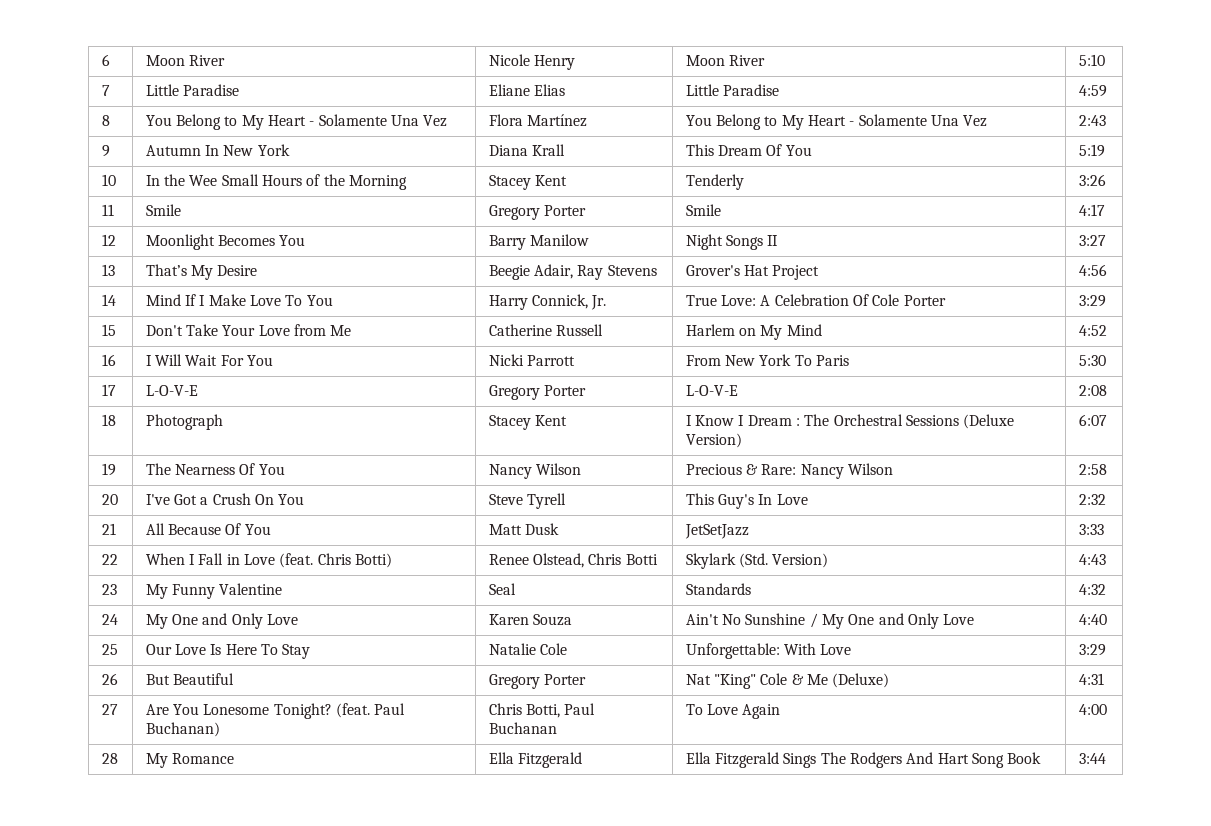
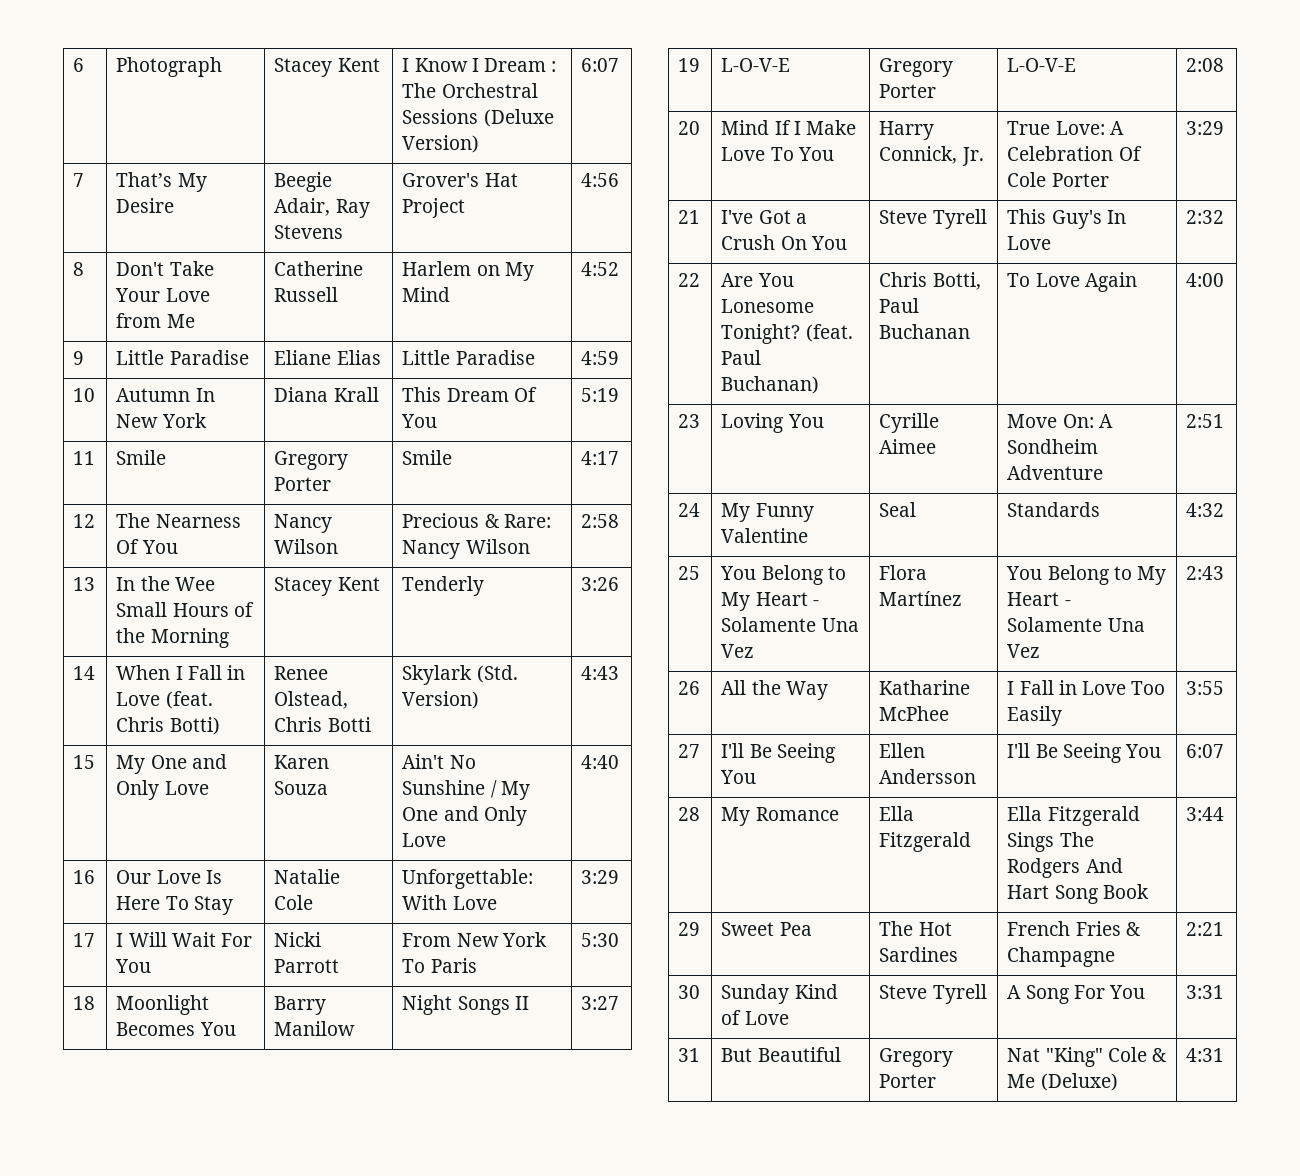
- 6 | Moon River | Nicole Henry | Moon River | 5:10
- 7 | Little Paradise | Eliane Elias | Little Paradise | 4:59
+ 6 | Photograph | Stacey Kent | I Know I Dream : The Orchestral Sessions (Deluxe Version) | 6:07
+ 7 | That’s My Desire | Beegie Adair, Ray Stevens | Grover's Hat Project | 4:56
+ 8 | Don't Take Your Love from Me | Catherine Russell | Harlem on My Mind | 4:52
+ 9 | Little Paradise | Eliane Elias | Little Paradise | 4:59
- 8 | You Belong to My Heart - Solamente Una Vez | Flora Martínez | You Belong to My Heart - Solamente Una Vez | 2:43
+ 10 | Autumn In New York | Diana Krall | This Dream Of You | 5:19
+ 11 | Smile | Gregory Porter | Smile | 4:17
+ 12 | The Nearness Of You | Nancy Wilson | Precious & Rare: Nancy Wilson | 2:58
+ 13 | In the Wee Small Hours of the Morning | Stacey Kent | Tenderly | 3:26
+ 14 | When I Fall in Love (feat. Chris Botti) | Renee Olstead, Chris Botti | Skylark (Std. Version) | 4:43
+ 15 | My One and Only Love | Karen Souza | Ain't No Sunshine / My One and Only Love | 4:40
+ 16 | Our Love Is Here To Stay | Natalie Cole | Unforgettable: With Love | 3:29
+ 17 | I Will Wait For You | Nicki Parrott | From New York To Paris | 5:30
+ 18 | Moonlight Becomes You | Barry Manilow | Night Songs II | 3:27
+ 19 | L-O-V-E | Gregory Porter | L-O-V-E | 2:08
+ 20 | Mind If I Make Love To You | Harry Connick, Jr. | True Love: A Celebration Of Cole Porter | 3:29
+ 21 | I've Got a Crush On You | Steve Tyrell | This Guy's In Love | 2:32
+ 22 | Are You Lonesome Tonight? (feat. Paul Buchanan) | Chris Botti, Paul Buchanan | To Love Again | 4:00
+ 23 | Loving You | Cyrille Aimee | Move On: A Sondheim Adventure | 2:51
+ 24 | My Funny Valentine | Seal | Standards | 4:32
+ 25 | You Belong to My Heart - Solamente Una Vez | Flora Martínez | You Belong to My Heart - Solamente Una Vez | 2:43
- 9 | Autumn In New York | Diana Krall | This Dream Of You | 5:19
- 10 | In the Wee Small Hours of the Morning | Stacey Kent | Tenderly | 3:26
- 11 | Smile | Gregory Porter | Smile | 4:17
- 12 | Moonlight Becomes You | Barry Manilow | Night Songs II | 3:27
- 13 | That’s My Desire | Beegie Adair, Ray Stevens | Grover's Hat Project | 4:56
- 14 | Mind If I Make Love To You | Harry Connick, Jr. | True Love: A Celebration Of Cole Porter | 3:29
- 15 | Don't Take Your Love from Me | Catherine Russell | Harlem on My Mind | 4:52
- 16 | I Will Wait For You | Nicki Parrott | From New York To Paris | 5:30
- 17 | L-O-V-E | Gregory Porter | L-O-V-E | 2:08
- 18 | Photograph | Stacey Kent | I Know I Dream : The Orchestral Sessions (Deluxe Version) | 6:07
- 19 | The Nearness Of You | Nancy Wilson | Precious & Rare: Nancy Wilson | 2:58
- 20 | I've Got a Crush On You | Steve Tyrell | This Guy's In Love | 2:32
- 21 | All Because Of You | Matt Dusk | JetSetJazz | 3:33
- 22 | When I Fall in Love (feat. Chris Botti) | Renee Olstead, Chris Botti | Skylark (Std. Version) | 4:43
- 23 | My Funny Valentine | Seal | Standards | 4:32
- 24 | My One and Only Love | Karen Souza | Ain't No Sunshine / My One and Only Love | 4:40
- 25 | Our Love Is Here To Stay | Natalie Cole | Unforgettable: With Love | 3:29
- 26 | But Beautiful | Gregory Porter | Nat "King" Cole & Me (Deluxe) | 4:31
- 27 | Are You Lonesome Tonight? (feat. Paul Buchanan) | Chris Botti, Paul Buchanan | To Love Again | 4:00
+ 26 | All the Way | Katharine McPhee | I Fall in Love Too Easily | 3:55
+ 27 | I'll Be Seeing You | Ellen Andersson | I'll Be Seeing You | 6:07
+ 29 | Sweet Pea | The Hot Sardines | French Fries & Champagne | 2:21
+ 30 | Sunday Kind of Love | Steve Tyrell | A Song For You | 3:31
+ 31 | But Beautiful | Gregory Porter | Nat "King" Cole & Me (Deluxe) | 4:31

